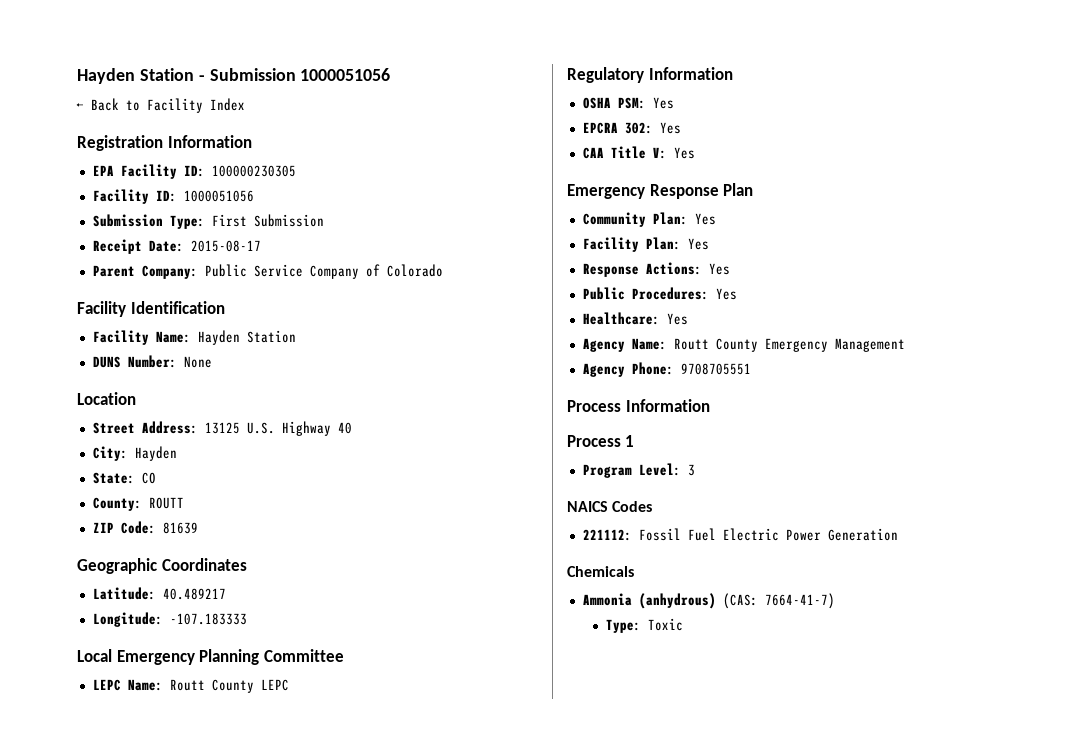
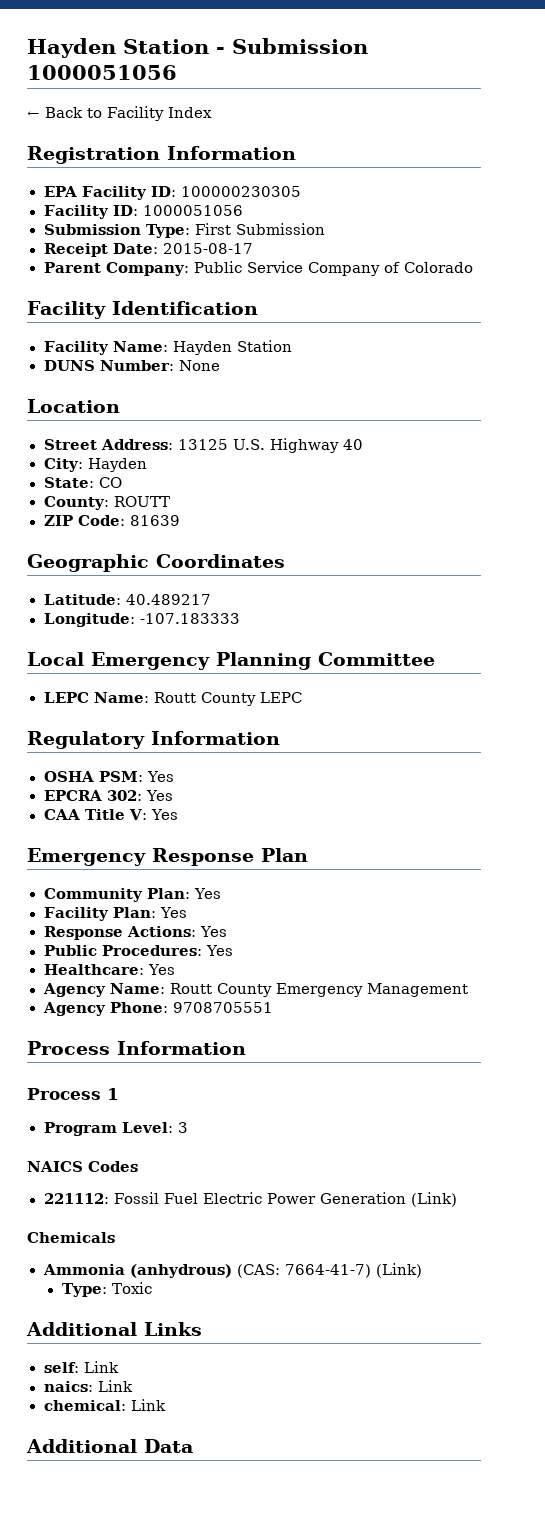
- 221112: Fossil Fuel Electric Power Generation
+ 221112: Fossil Fuel Electric Power Generation (Link)
- Ammonia (anhydrous) (CAS: 7664-41-7)
+ Ammonia (anhydrous) (CAS: 7664-41-7) (Link)
+ Additional Links
+ self: Link
+ naics: Link
+ chemical: Link
+ Additional Data

